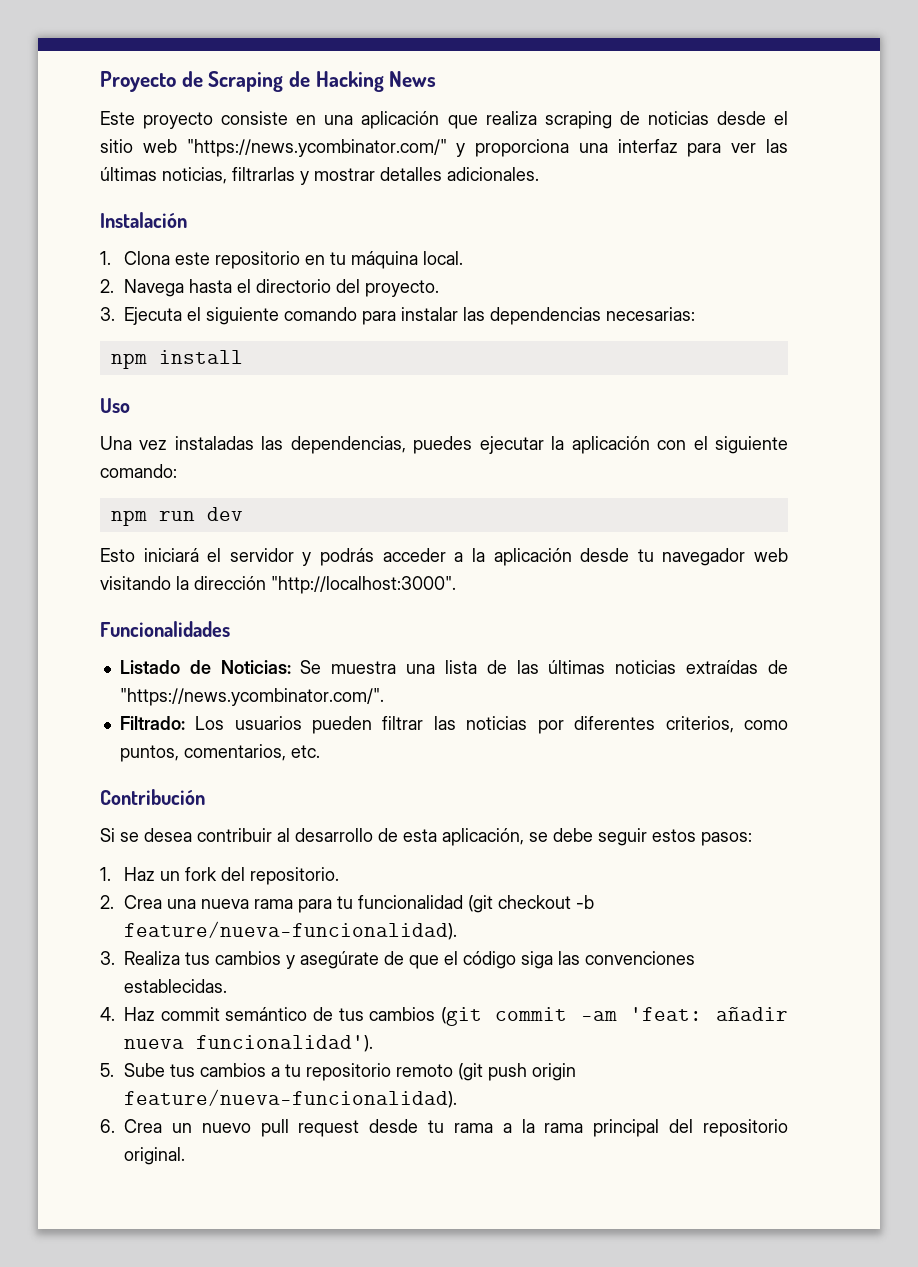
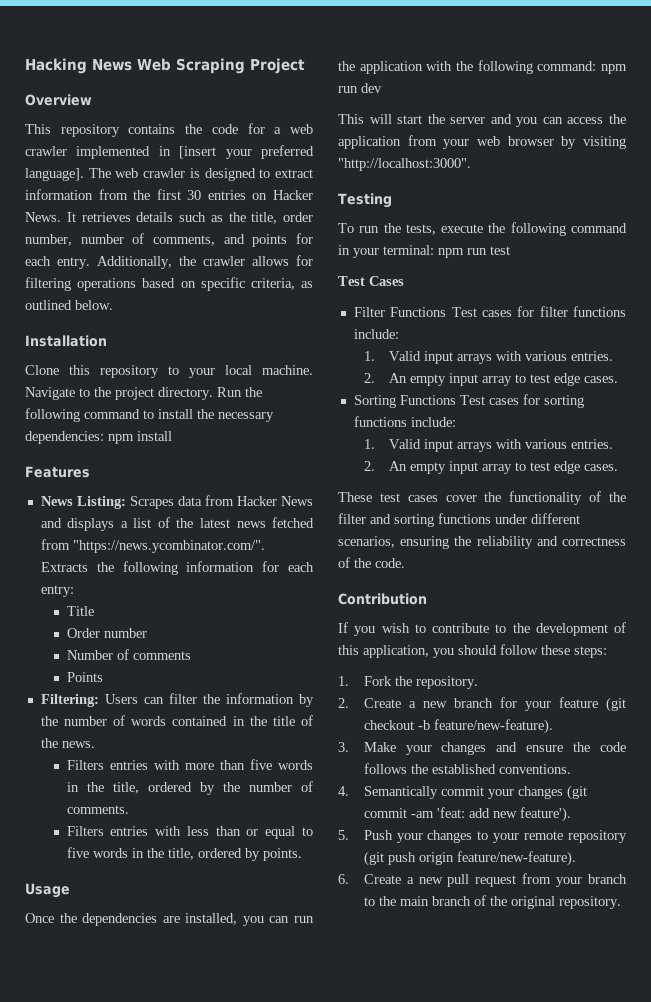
- Proyecto de Scraping de Hacking News
- Este proyecto consiste en una aplicación que realiza scraping de noticias desde el sitio web "https://news.ycombinator.com/" y proporciona una interfaz para ver las últimas noticias, filtrarlas y mostrar detalles adicionales.
- Instalación
- 1. Clona este repositorio en tu máquina local.
- 2. Navega hasta el directorio del proyecto.
- 3. Ejecuta el siguiente comando para instalar las dependencias necesarias:
- npm install
- Uso
- Una vez instaladas las dependencias, puedes ejecutar la aplicación con el siguiente comando:
- npm run dev
- Esto iniciará el servidor y podrás acceder a la aplicación desde tu navegador web visitando la dirección "http://localhost:3000".
- Funcionalidades
- Listado de Noticias: Se muestra una lista de las últimas noticias extraídas de "https://news.ycombinator.com/".
- Filtrado: Los usuarios pueden filtrar las noticias por diferentes criterios, como puntos, comentarios, etc.
- Contribución
- Si se desea contribuir al desarrollo de esta aplicación, se debe seguir estos pasos:
- 1. Haz un fork del repositorio.
- 2. Crea una nueva rama para tu funcionalidad (git checkout -b feature/nueva-funcionalidad).
- 3. Realiza tus cambios y asegúrate de que el código siga las convenciones establecidas.
- 4. Haz commit semántico de tus cambios (git commit -am 'feat: añadir nueva funcionalidad').
- 5. Sube tus cambios a tu repositorio remoto (git push origin feature/nueva-funcionalidad).
+ Hacking News Web Scraping Project
+ Overview
+ This repository contains the code for a web crawler implemented in [insert your preferred language]. The web crawler is designed to extract information from the first 30 entries on Hacker News. It retrieves details such as the title, order number, number of comments, and points for each entry. Additionally, the crawler allows for filtering operations based on specific criteria, as outlined below.
+ Installation
+ Clone this repository to your local machine. Navigate to the project directory. Run the following command to install the necessary dependencies: npm install
+ Features
+ News Listing: Scrapes data from Hacker News and displays a list of the latest news fetched from "https://news.ycombinator.com/". Extracts the following information for each entry:
+ Title
+ Order number
+ Number of comments
+ Points
+ Filtering: Users can filter the information by the number of words contained in the title of the news.
+ Filters entries with more than five words in the title, ordered by the number of comments.
+ Filters entries with less than or equal to five words in the title, ordered by points.
+ Usage
+ Once the dependencies are installed, you can run the application with the following command: npm run dev
+ This will start the server and you can access the application from your web browser by visiting "http://localhost:3000".
+ Testing
+ To run the tests, execute the following command in your terminal: npm run test
+ Test Cases
+ Filter Functions Test cases for filter functions include:
+ 1. Valid input arrays with various entries.
+ 2. An empty input array to test edge cases.
+ Sorting Functions Test cases for sorting functions include:
+ 1. Valid input arrays with various entries.
+ 2. An empty input array to test edge cases.
+ These test cases cover the functionality of the filter and sorting functions under different scenarios, ensuring the reliability and correctness of the code.
+ Contribution
+ If you wish to contribute to the development of this application, you should follow these steps:
+ 1. Fork the repository.
+ 2. Create a new branch for your feature (git checkout -b feature/new-feature).
+ 3. Make your changes and ensure the code follows the established conventions.
+ 4. Semantically commit your changes (git commit -am 'feat: add new feature').
+ 5. Push your changes to your remote repository (git push origin feature/new-feature).
- 6. Crea un nuevo pull request desde tu rama a la rama principal del repositorio original.
+ 6. Create a new pull request from your branch to the main branch of the original repository.

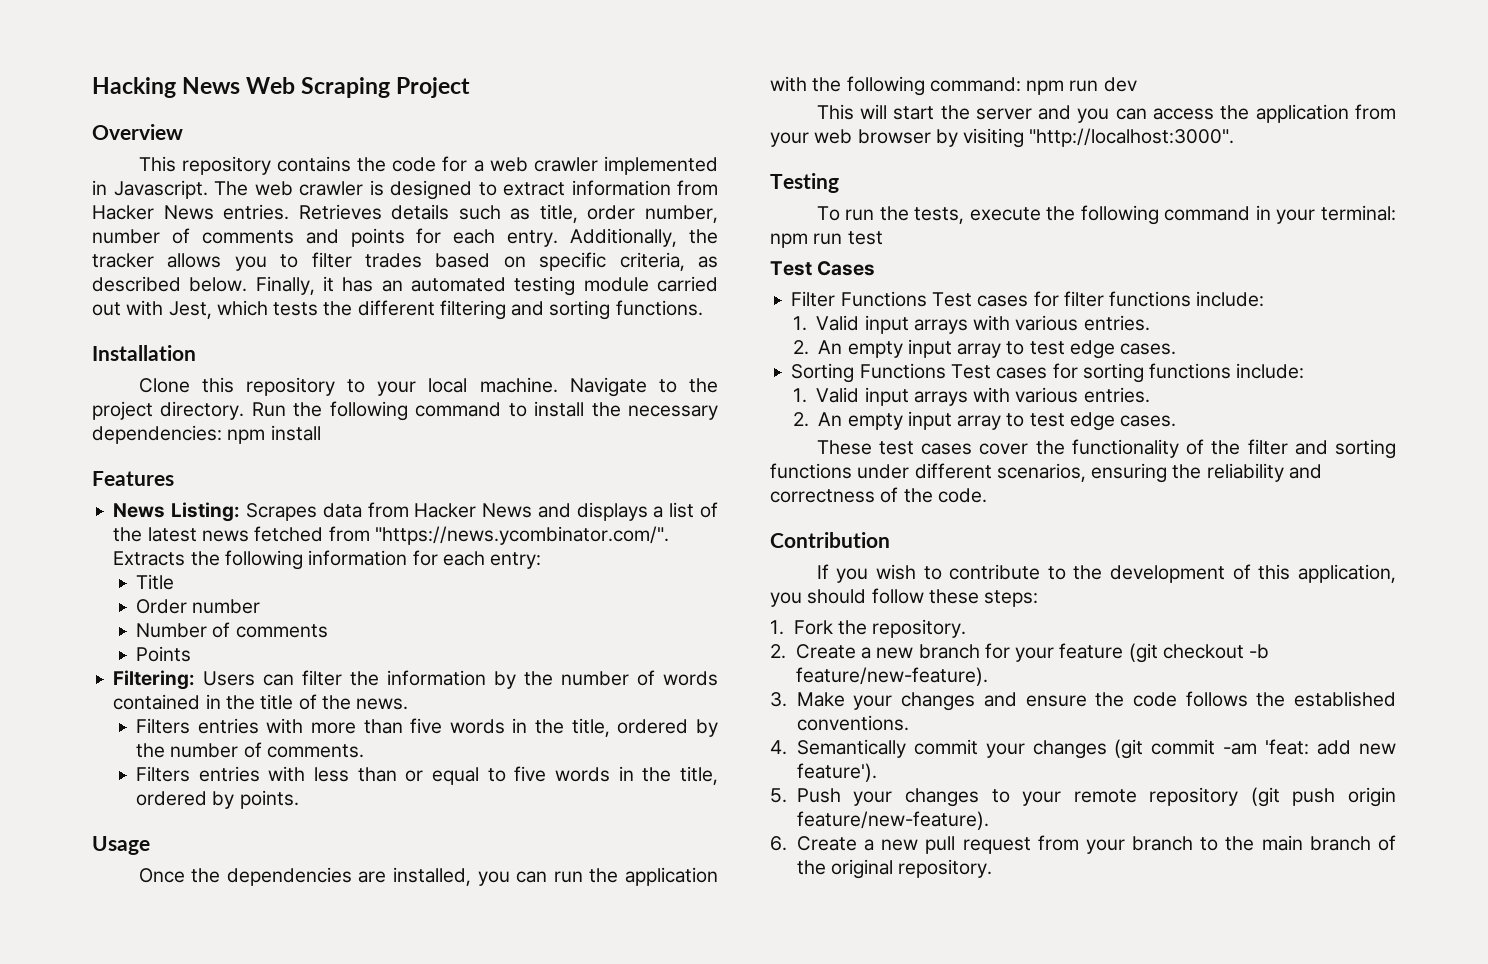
- This repository contains the code for a web crawler implemented in [insert your preferred language].
+ This repository contains the code for a web crawler implemented in Javascript.
- The web crawler is designed to extract information from the first 30 entries on Hacker News. It retrieves details such as the title, order number, number of comments, and points for each entry.
+ The web crawler is designed to extract information from Hacker News entries. Retrieves details such as title, order number, number of comments and points for each entry.
- Additionally, the crawler allows for filtering operations based on specific criteria, as outlined below.
+ Additionally, the tracker allows you to filter trades based on specific criteria, as described below. Finally, it has an automated testing module carried out with Jest, which tests the different filtering and sorting functions.

